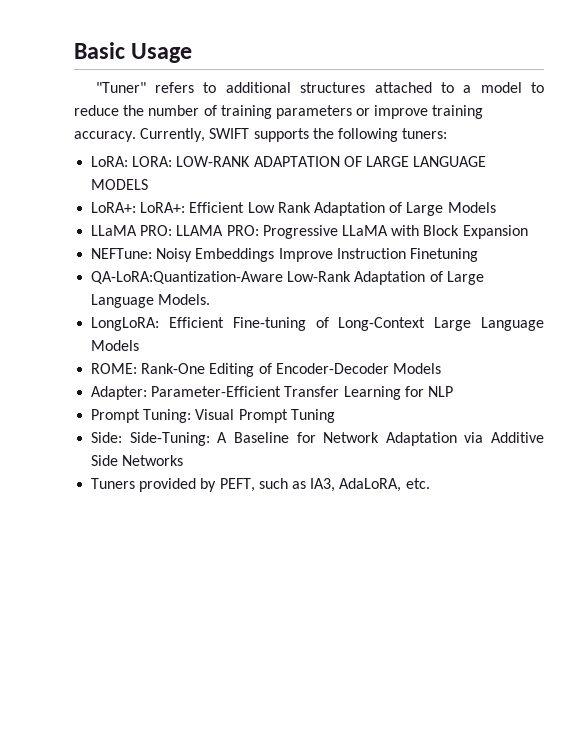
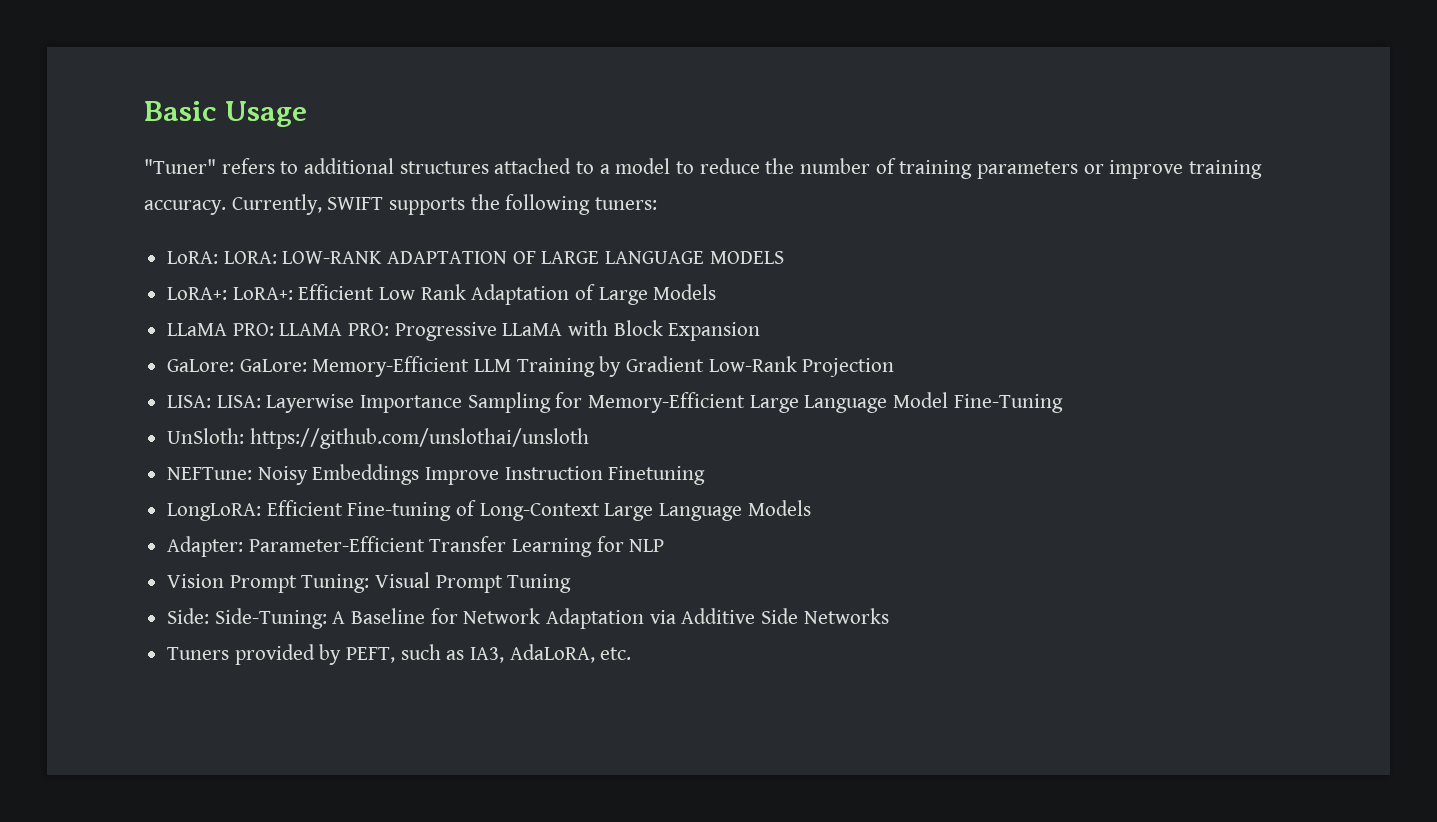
+ GaLore: GaLore: Memory-Efficient LLM Training by Gradient Low-Rank Projection
+ LISA: LISA: Layerwise Importance Sampling for Memory-Efficient Large Language Model Fine-Tuning
+ UnSloth: https://github.com/unslothai/unsloth
- QA-LoRA:Quantization-Aware Low-Rank Adaptation of Large Language Models.
- ROME: Rank-One Editing of Encoder-Decoder Models
- Prompt Tuning: Visual Prompt Tuning
+ Vision Prompt Tuning: Visual Prompt Tuning

